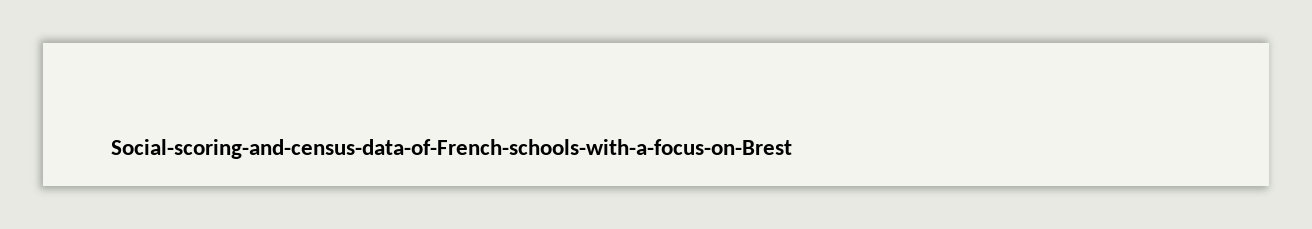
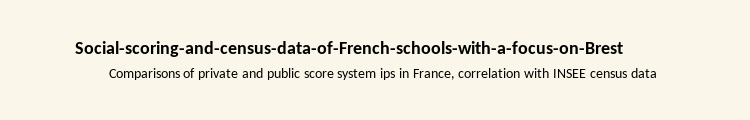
+ Comparisons of private and public score system ips in France, correlation with INSEE census data

